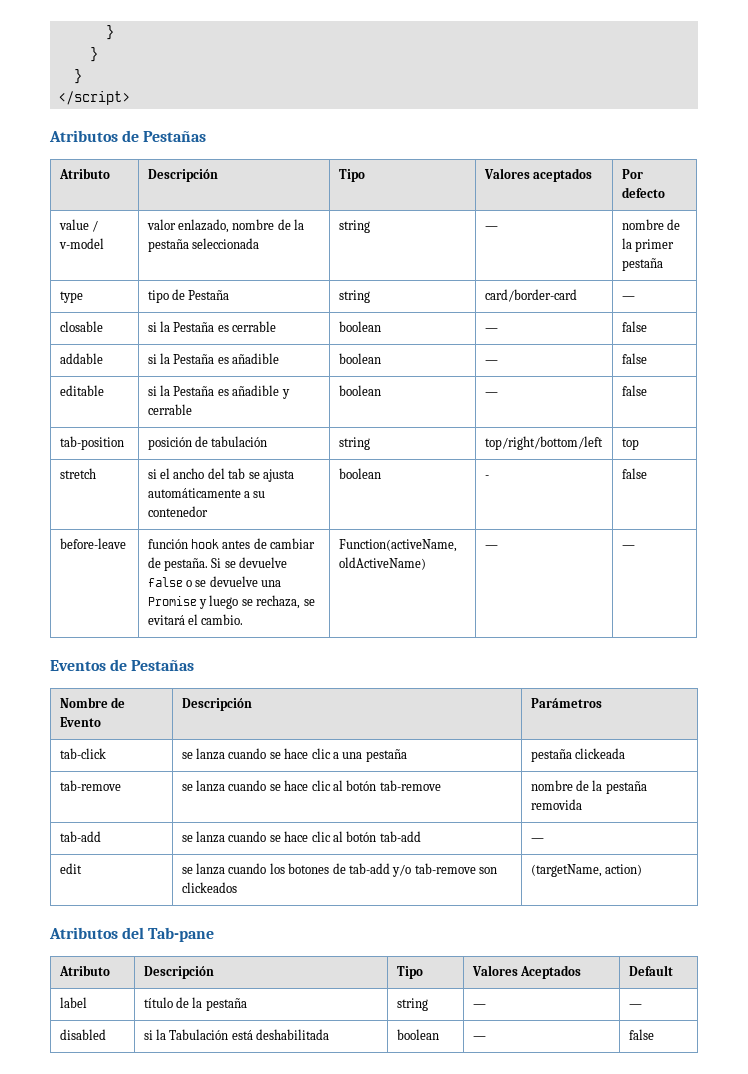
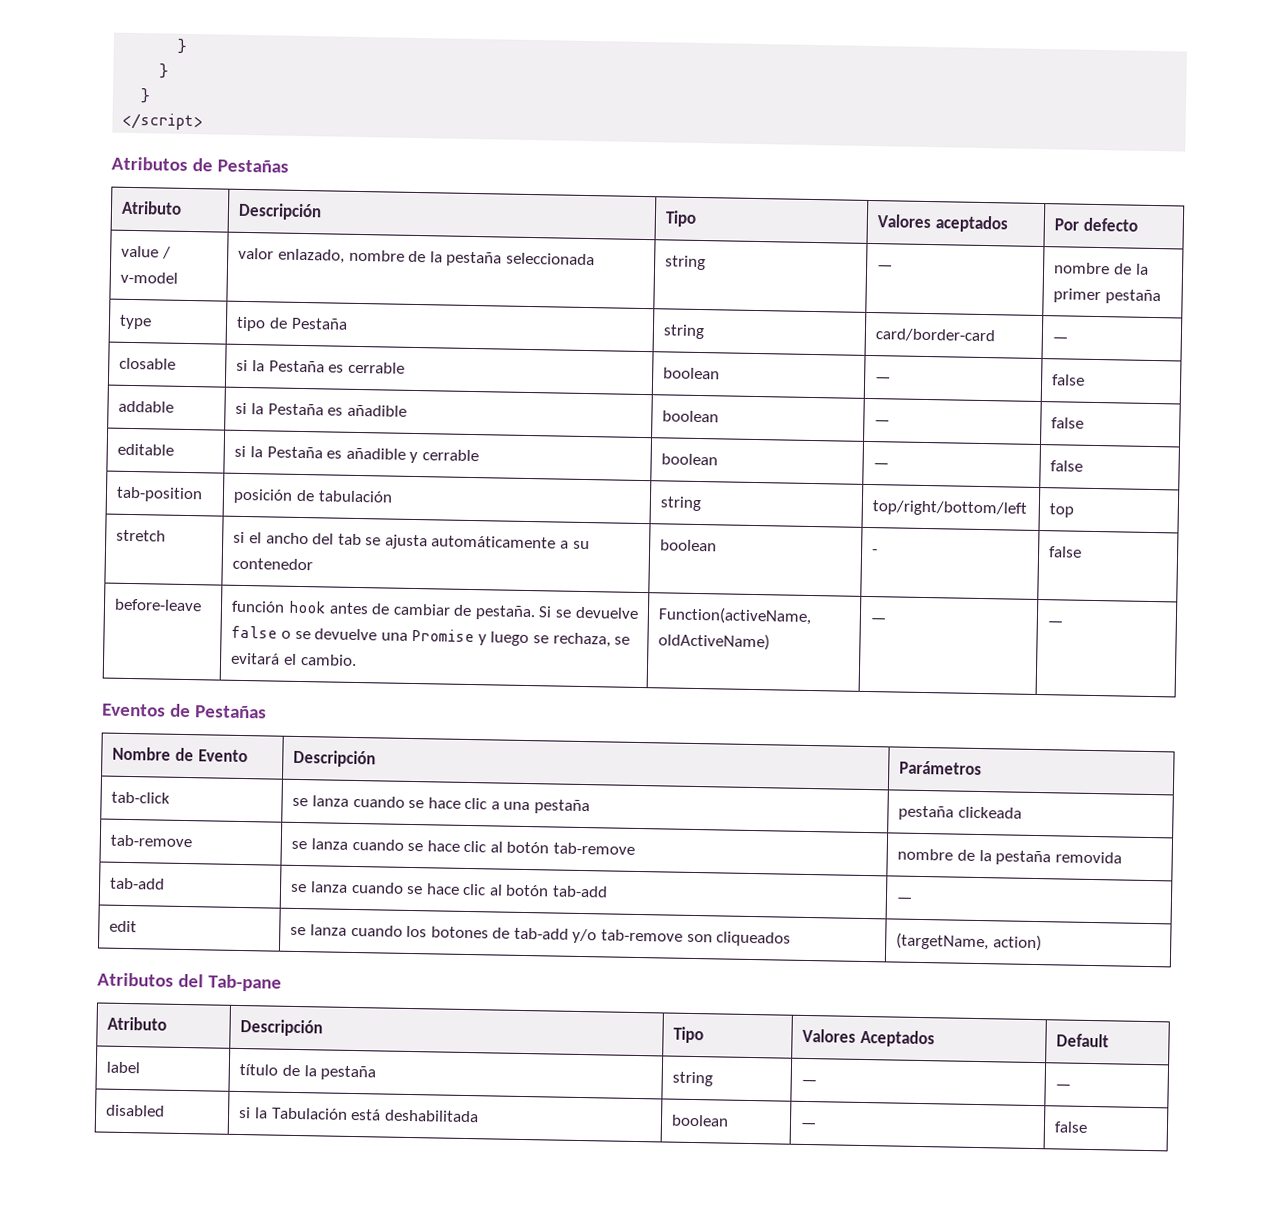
- edit | se lanza cuando los botones de tab-add y/o tab-remove son clickeados | (targetName, action)
+ edit | se lanza cuando los botones de tab-add y/o tab-remove son cliqueados | (targetName, action)

